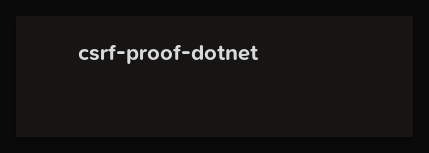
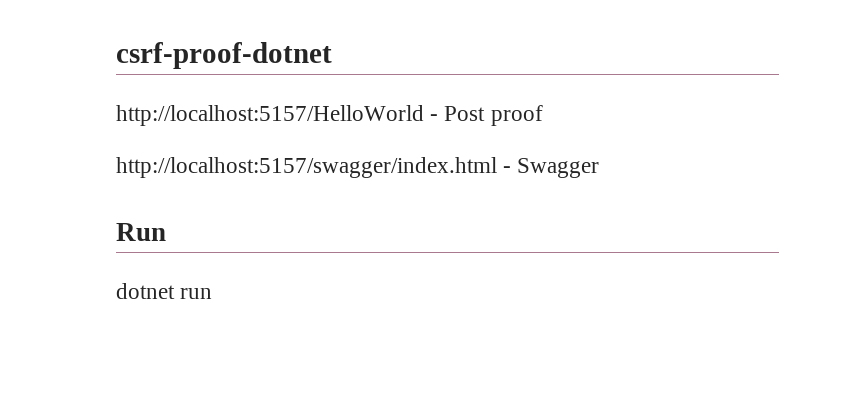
+ http://localhost:5157/HelloWorld - Post proof
+ http://localhost:5157/swagger/index.html - Swagger
+ Run
+ dotnet run

